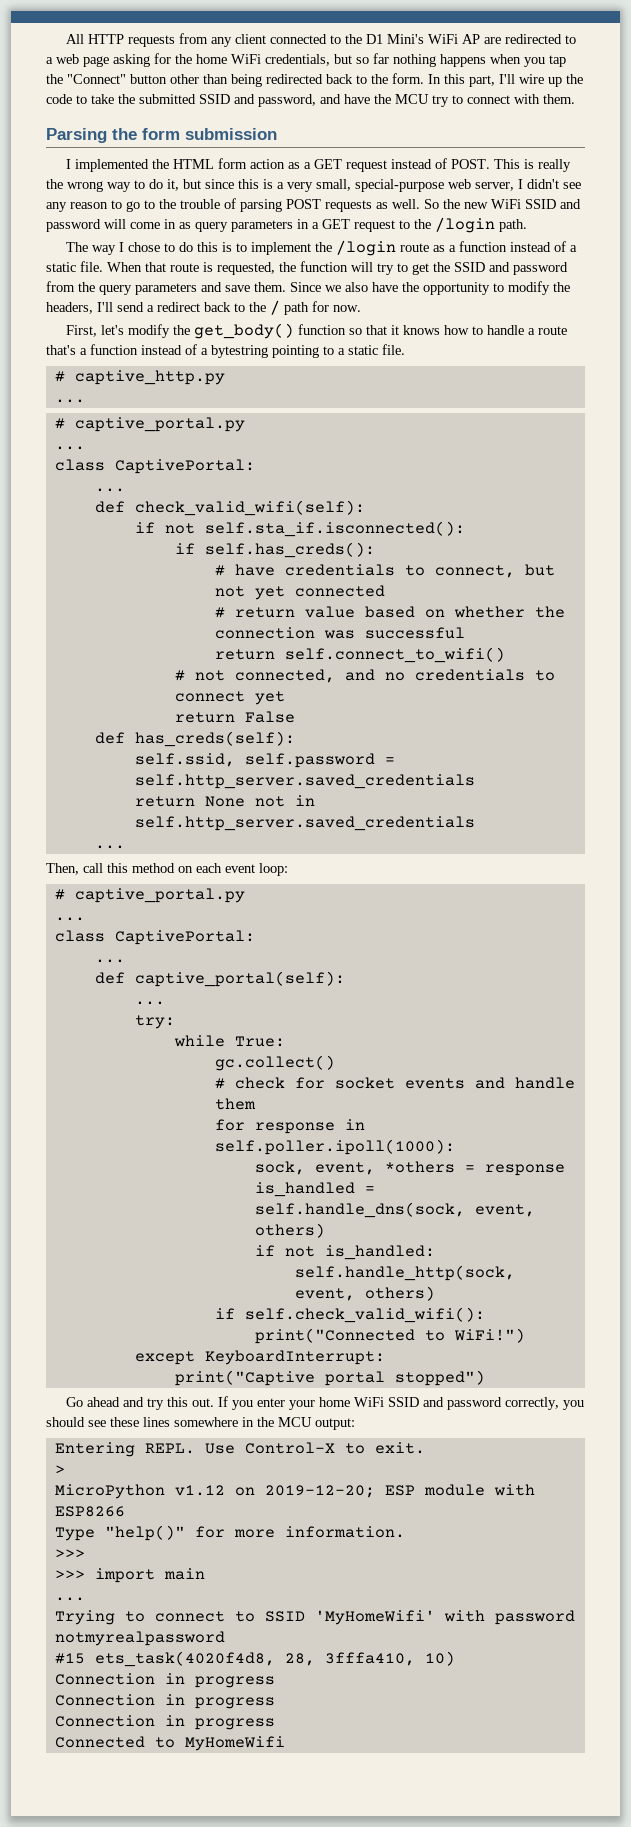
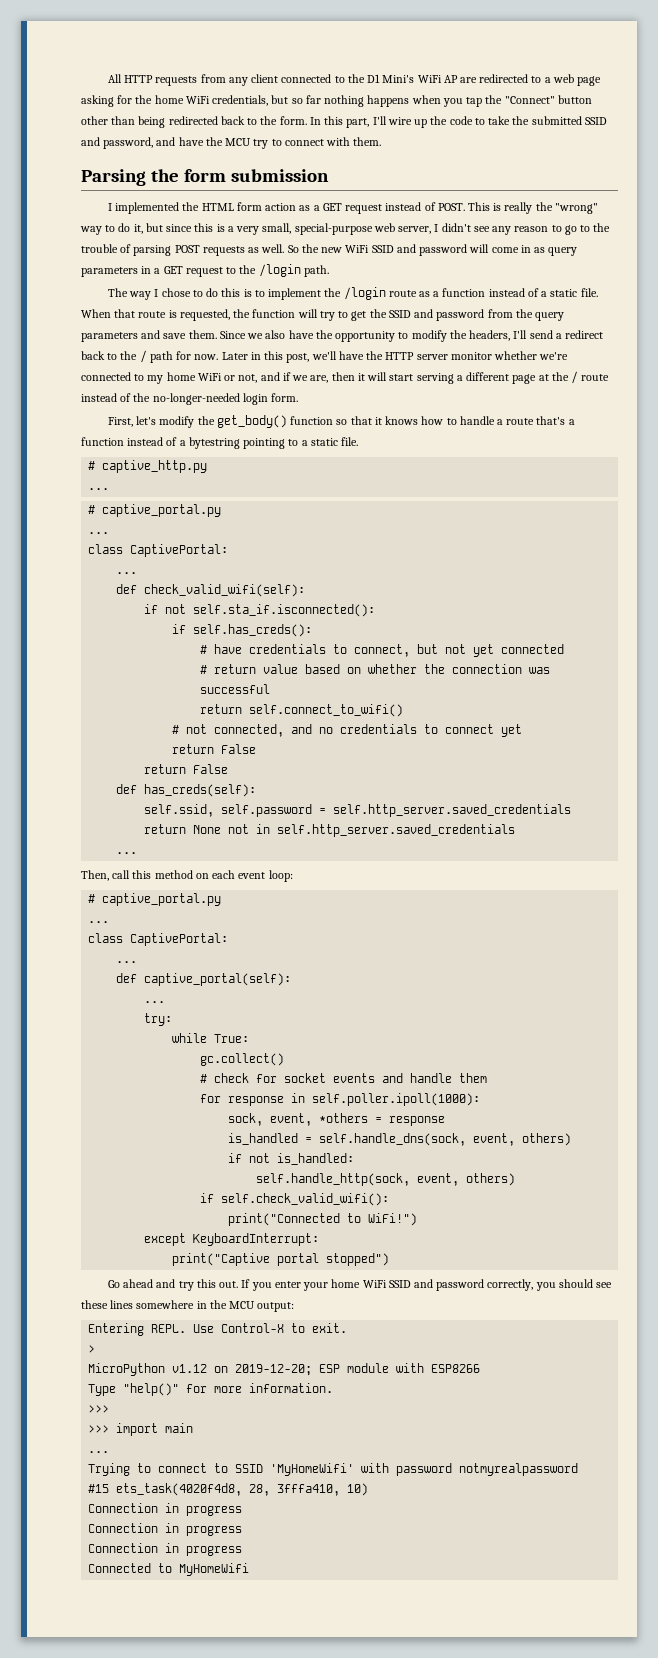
- This is really the wrong way to do it, but since this is a very small, special-purpose web server, I didn't see any reason to go to the trouble of parsing POST requests as well.
+ This is really the "wrong" way to do it, but since this is a very small, special-purpose web server, I didn't see any reason to go to the trouble of parsing POST requests as well.
+ Later in this post, we'll have the HTTP server monitor whether we're connected to my home WiFi or not, and if we are, then it will start serving a different page at the / route instead of the no-longer-needed login form.
  # not connected, and no credentials to connect yet
+ return False

